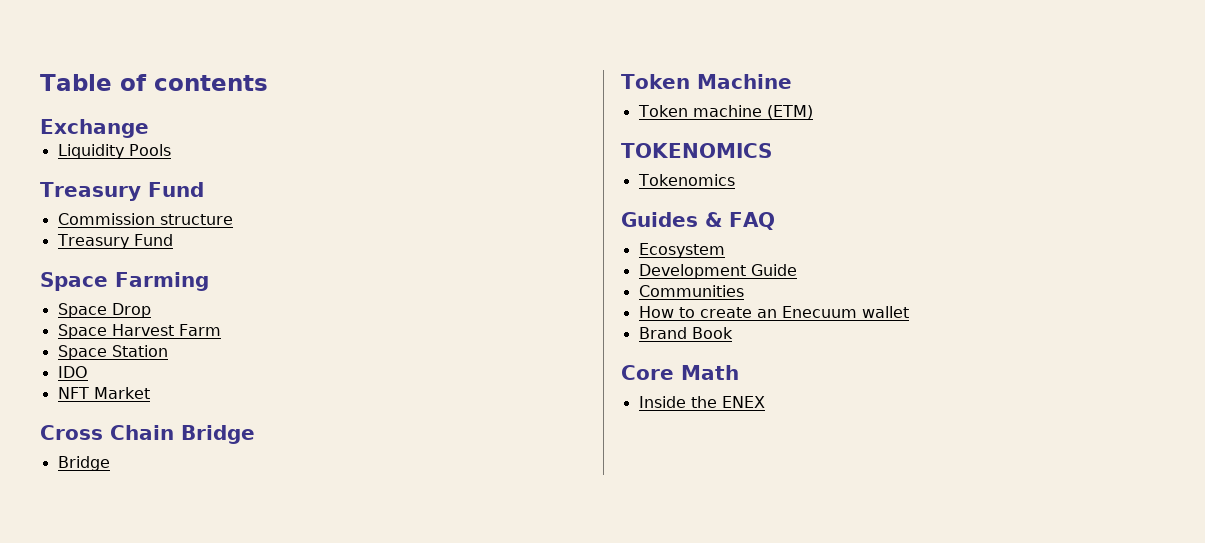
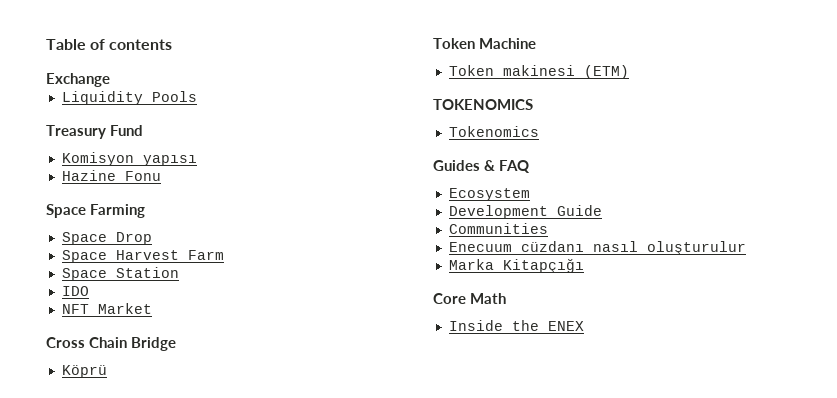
- Commission structure
- Treasury Fund
+ Komisyon yapısı
+ Hazine Fonu
  Cross Chain Bridge
- Bridge
+ Köprü
- Token machine (ETM)
+ Token makinesi (ETM)
- How to create an Enecuum wallet
- Brand Book
+ Enecuum cüzdanı nasıl oluşturulur
+ Marka Kitapçığı

